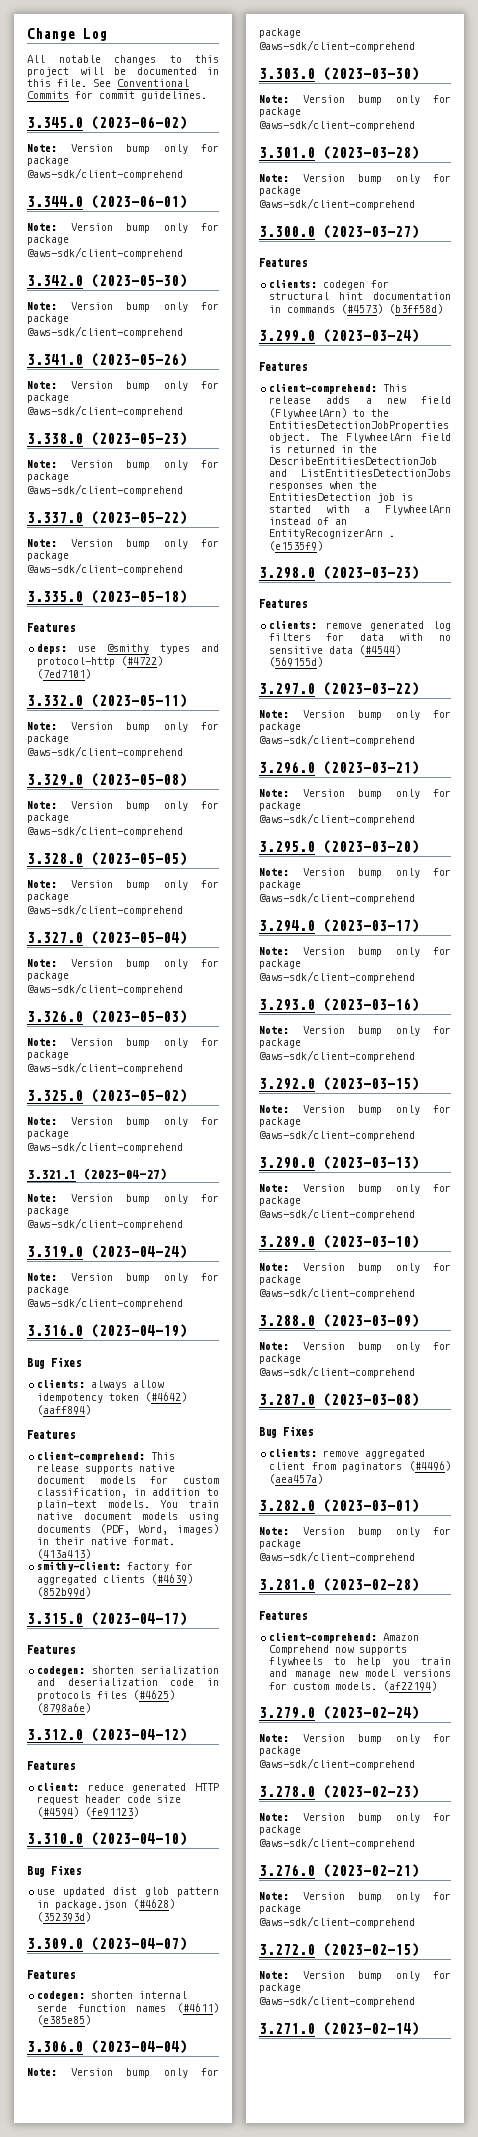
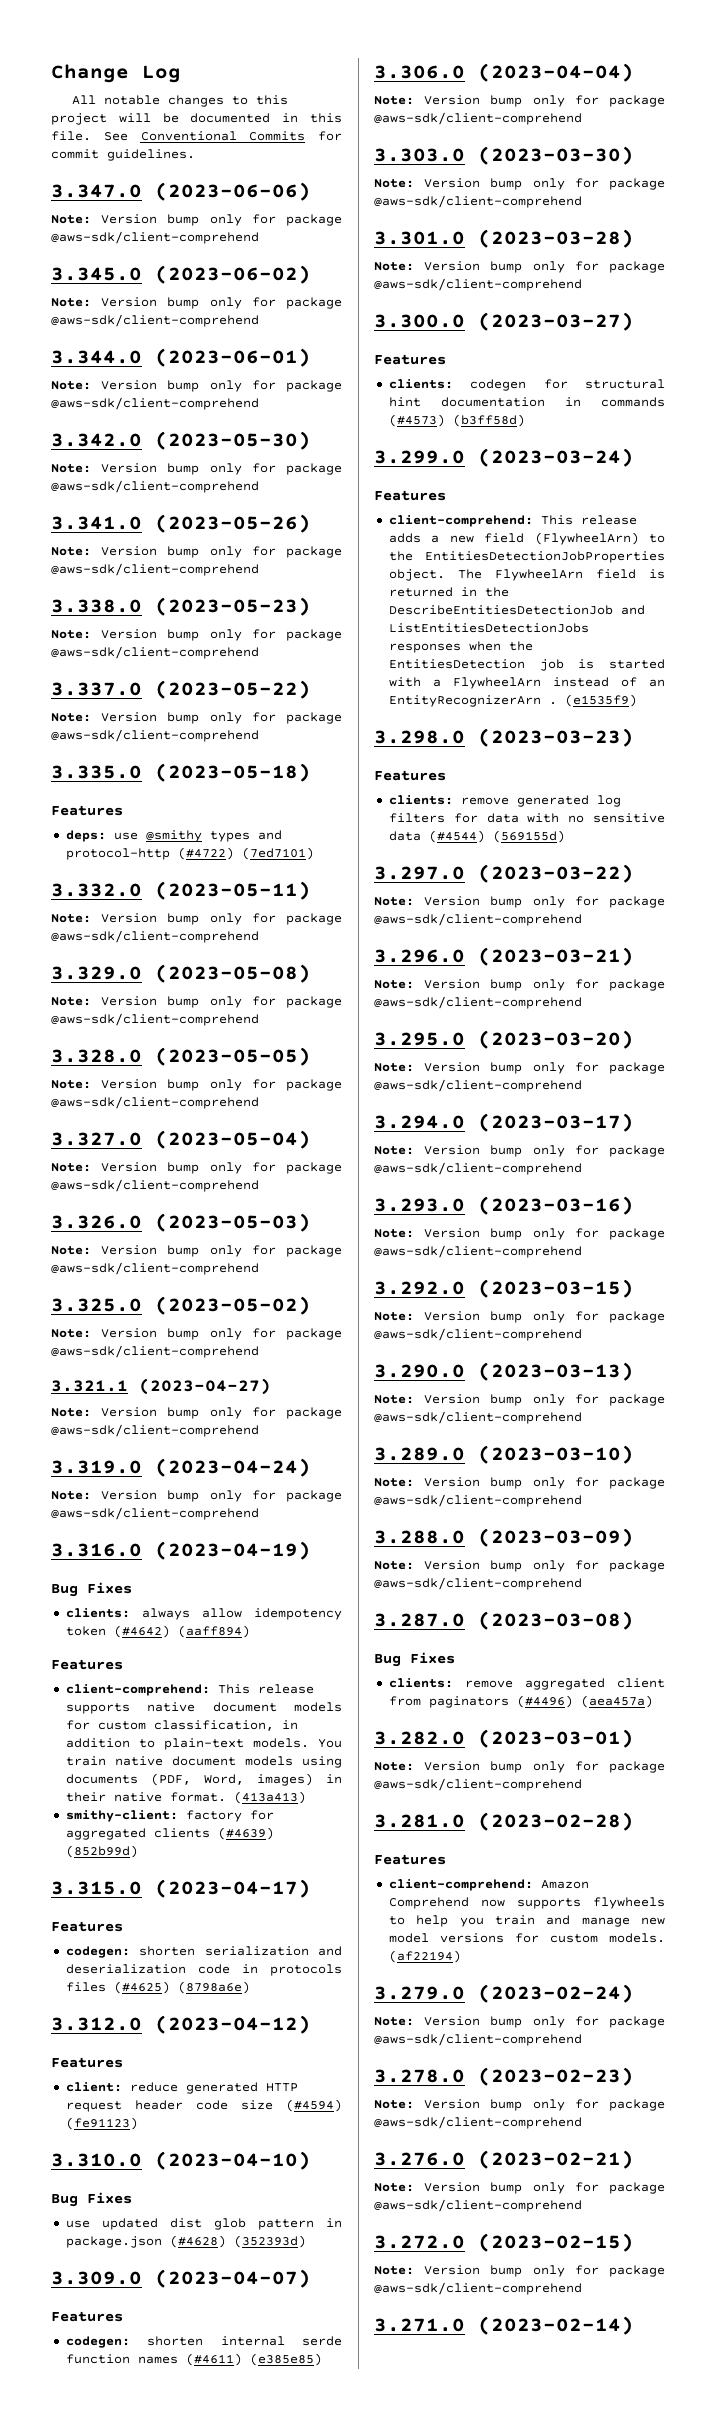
+ 3.347.0 (2023-06-06)
+ Note: Version bump only for package @aws-sdk/client-comprehend

